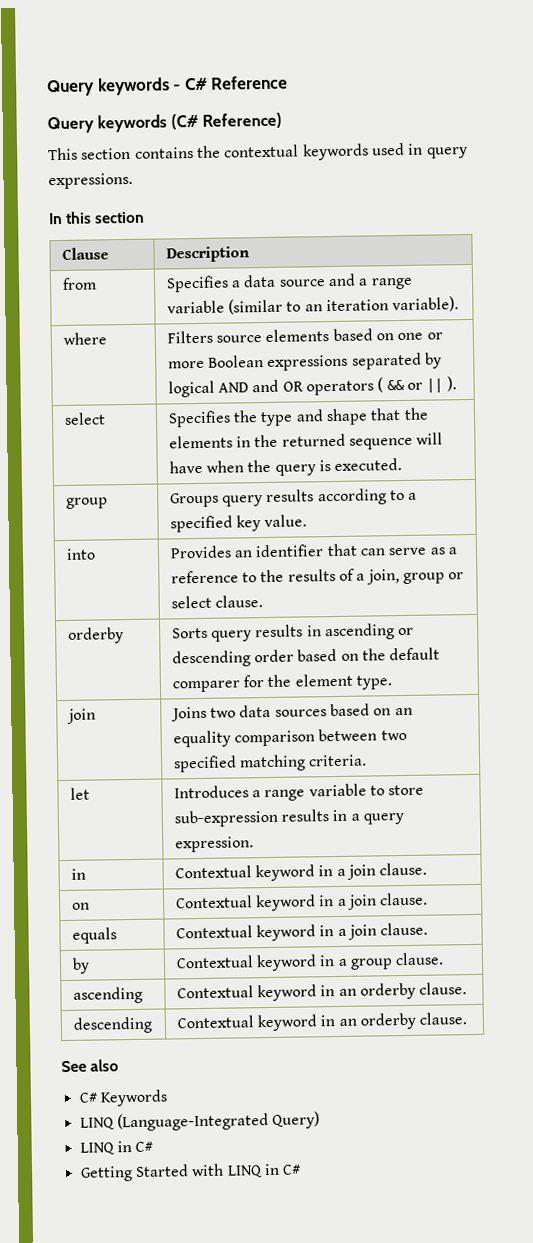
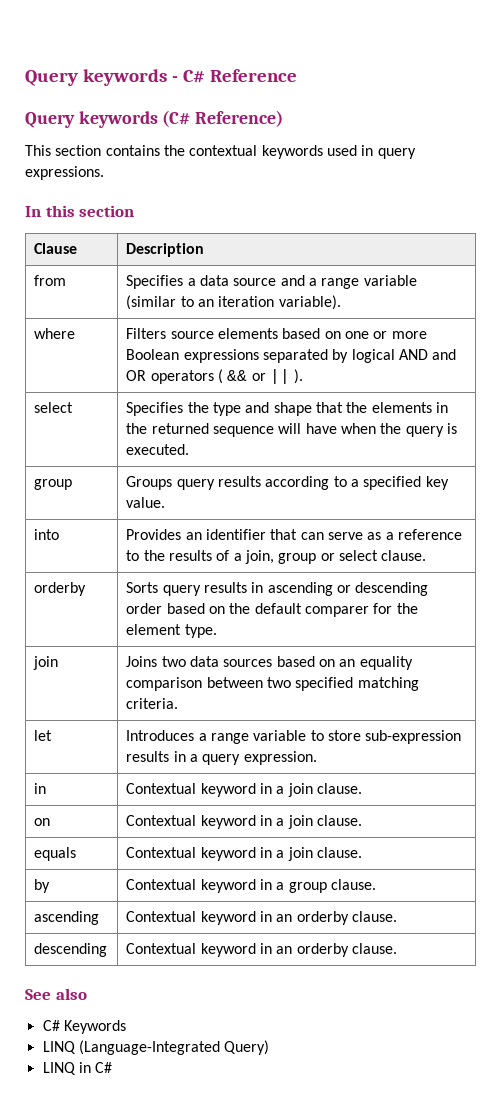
- Getting Started with LINQ in C#

